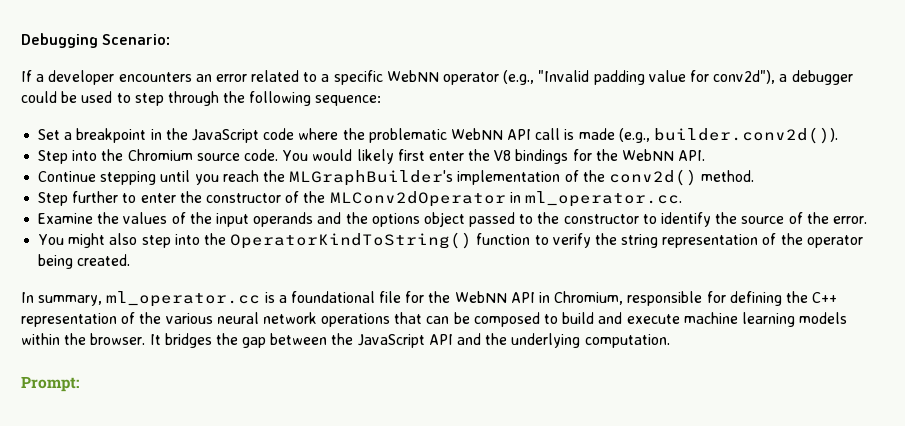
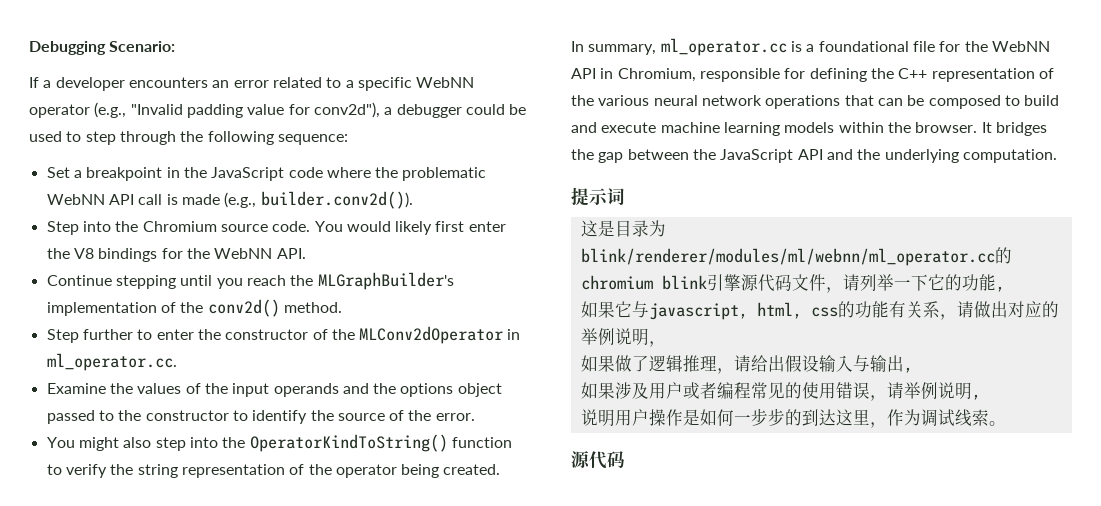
- Prompt:
+ 提示词
+ 这是目录为blink/renderer/modules/ml/webnn/ml_operator.cc的chromium blink引擎源代码文件，请列举一下它的功能,
+ 如果它与javascript, html, css的功能有关系，请做出对应的举例说明，
+ 如果做了逻辑推理，请给出假设输入与输出,
+ 如果涉及用户或者编程常见的使用错误，请举例说明,
+ 说明用户操作是如何一步步的到达这里，作为调试线索。
+ 源代码

